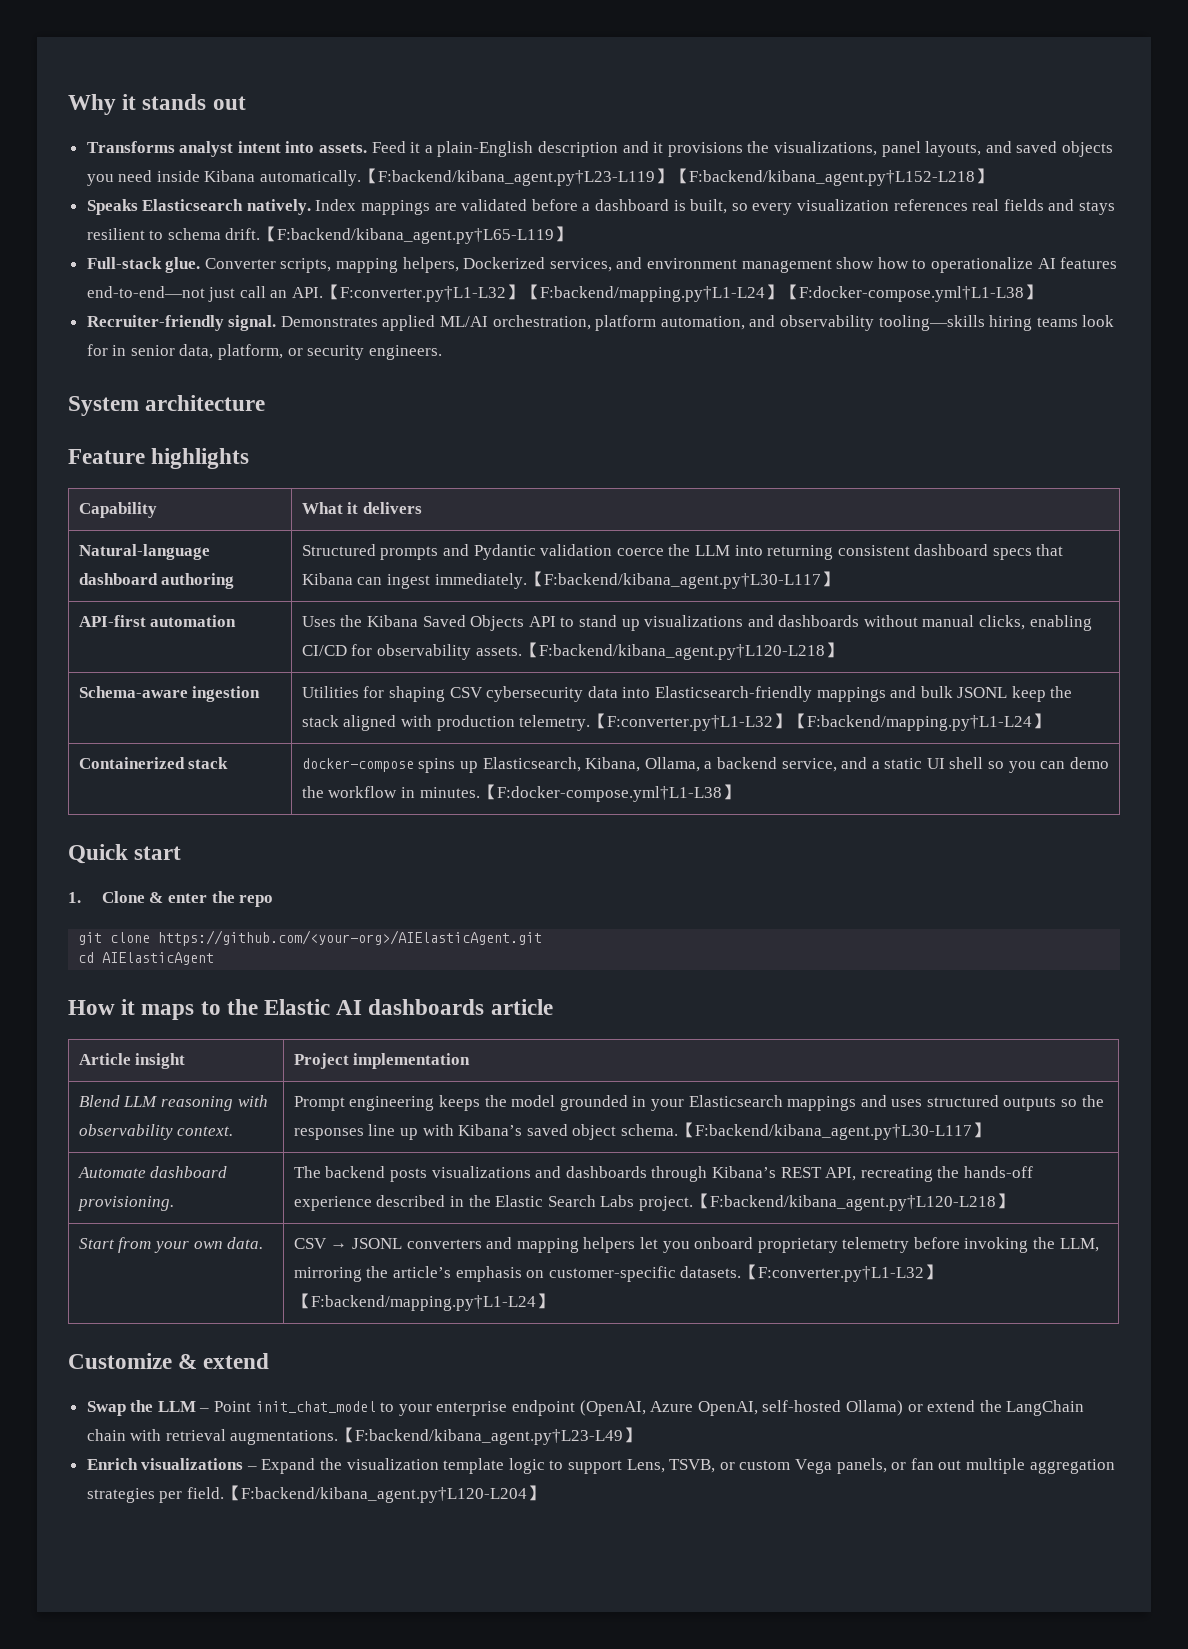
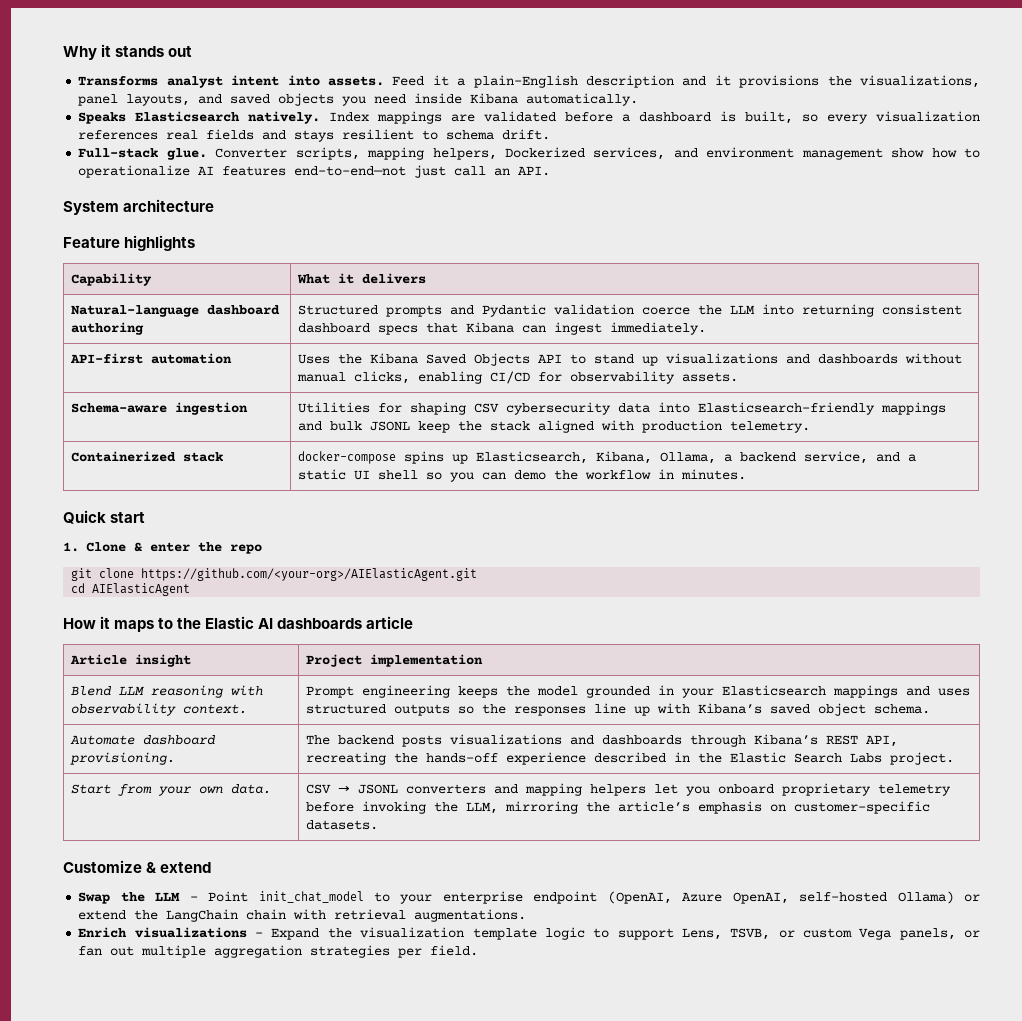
- 【F:backend/kibana_agent.py†L23-L119】【F:backend/kibana_agent.py†L152-L218】
- 【F:backend/kibana_agent.py†L65-L119】
- Converter scripts, mapping helpers, Dockerized services, and environment management show how to operationalize AI features end-to-end—not just call an API.【F:converter.py†L1-L32】【F:backend/mapping.py†L1-L24】【F:docker-compose.yml†L1-L38】
- Recruiter-friendly signal. Demonstrates applied ML/AI orchestration, platform automation, and observability tooling—skills hiring teams look for in senior data, platform, or security engineers.
+ Converter scripts, mapping helpers, Dockerized services, and environment management show how to operationalize AI features end-to-end—not just call an API.
- Natural-language dashboard authoring | Structured prompts and Pydantic validation coerce the LLM into returning consistent dashboard specs that Kibana can ingest immediately.【F:backend/kibana_agent.py†L30-L117】
+ Natural-language dashboard authoring | Structured prompts and Pydantic validation coerce the LLM into returning consistent dashboard specs that Kibana can ingest immediately.
- API-first automation | Uses the Kibana Saved Objects API to stand up visualizations and dashboards without manual clicks, enabling CI/CD for observability assets.【F:backend/kibana_agent.py†L120-L218】
+ API-first automation | Uses the Kibana Saved Objects API to stand up visualizations and dashboards without manual clicks, enabling CI/CD for observability assets.
- Schema-aware ingestion | Utilities for shaping CSV cybersecurity data into Elasticsearch-friendly mappings and bulk JSONL keep the stack aligned with production telemetry.【F:converter.py†L1-L32】【F:backend/mapping.py†L1-L24】
+ Schema-aware ingestion | Utilities for shaping CSV cybersecurity data into Elasticsearch-friendly mappings and bulk JSONL keep the stack aligned with production telemetry.
- Containerized stack | docker-compose spins up Elasticsearch, Kibana, Ollama, a backend service, and a static UI shell so you can demo the workflow in minutes.【F:docker-compose.yml†L1-L38】
+ Containerized stack | docker-compose spins up Elasticsearch, Kibana, Ollama, a backend service, and a static UI shell so you can demo the workflow in minutes.
- Blend LLM reasoning with observability context. | Prompt engineering keeps the model grounded in your Elasticsearch mappings and uses structured outputs so the responses line up with Kibana’s saved object schema.【F:backend/kibana_agent.py†L30-L117】
+ Blend LLM reasoning with observability context. | Prompt engineering keeps the model grounded in your Elasticsearch mappings and uses structured outputs so the responses line up with Kibana’s saved object schema.
- Automate dashboard provisioning. | The backend posts visualizations and dashboards through Kibana’s REST API, recreating the hands-off experience described in the Elastic Search Labs project.【F:backend/kibana_agent.py†L120-L218】
+ Automate dashboard provisioning. | The backend posts visualizations and dashboards through Kibana’s REST API, recreating the hands-off experience described in the Elastic Search Labs project.
- Start from your own data. | CSV → JSONL converters and mapping helpers let you onboard proprietary telemetry before invoking the LLM, mirroring the article’s emphasis on customer-specific datasets.【F:converter.py†L1-L32】【F:backend/mapping.py†L1-L24】
+ Start from your own data. | CSV → JSONL converters and mapping helpers let you onboard proprietary telemetry before invoking the LLM, mirroring the article’s emphasis on customer-specific datasets.
- 【F:backend/kibana_agent.py†L23-L49】
- 【F:backend/kibana_agent.py†L120-L204】

